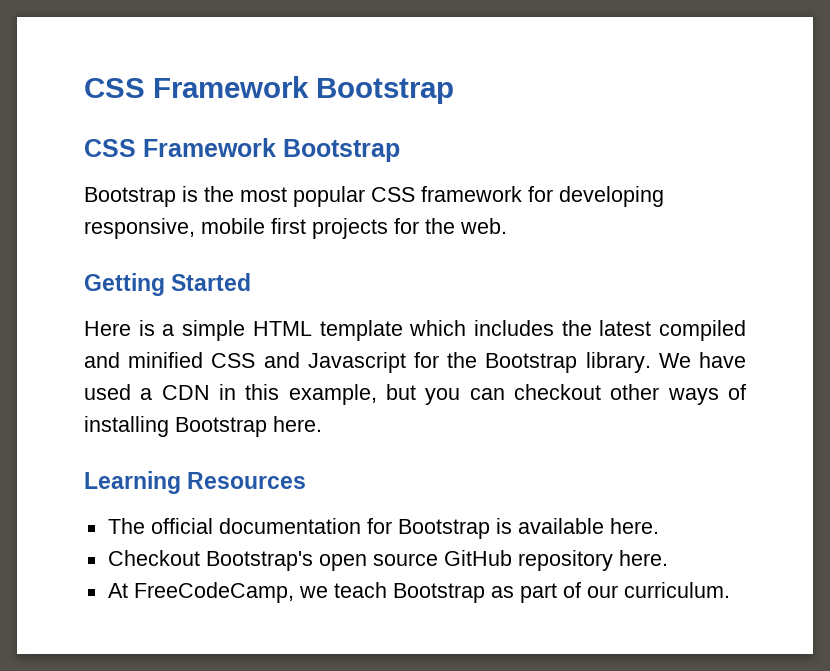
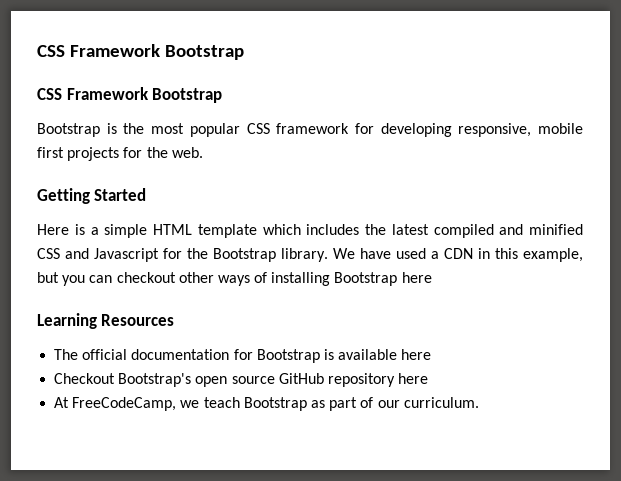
- We have used a CDN in this example, but you can checkout other ways of installing Bootstrap here.
+ We have used a CDN in this example, but you can checkout other ways of installing Bootstrap here
- The official documentation for Bootstrap is available here.
+ The official documentation for Bootstrap is available here
- Checkout Bootstrap's open source GitHub repository here.
+ Checkout Bootstrap's open source GitHub repository here

